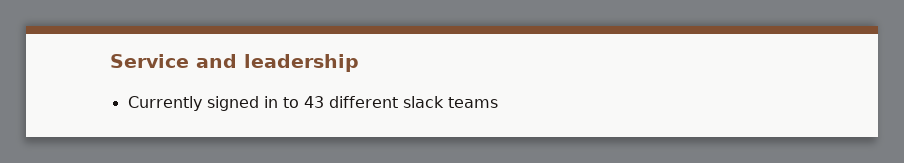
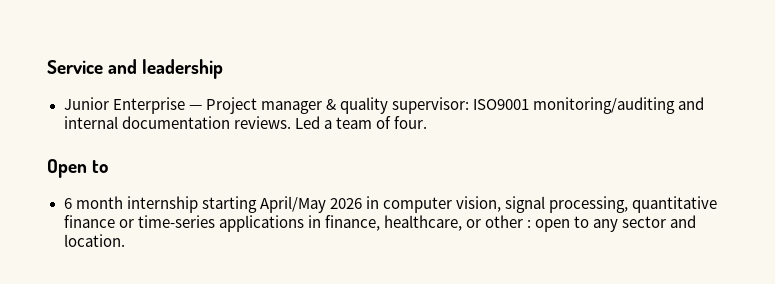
- Currently signed in to 43 different slack teams
+ Junior Enterprise — Project manager & quality supervisor: ISO9001 monitoring/auditing and internal documentation reviews. Led a team of four.
+ Open to
+ 6 month internship starting April/May 2026 in computer vision, signal processing, quantitative finance or time‑series applications in finance, healthcare, or other : open to any sector and location.

